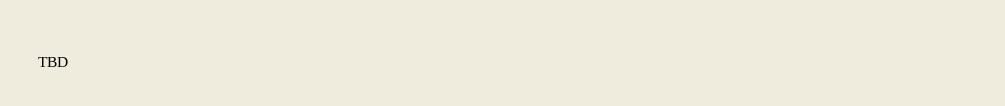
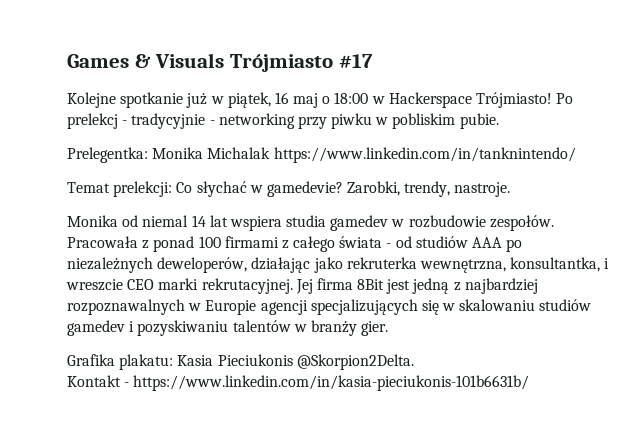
- TBD
+ Games & Visuals Trójmiasto #17
+ Kolejne spotkanie już w piątek, 16 maj o 18:00 w Hackerspace Trójmiasto! Po prelekcj - tradycyjnie - networking przy piwku w pobliskim pubie.
+ Prelegentka: Monika Michalak https://www.linkedin.com/in/tanknintendo/
+ Temat prelekcji: Co słychać w gamedevie? Zarobki, trendy, nastroje.
+ Monika od niemal 14 lat wspiera studia gamedev w rozbudowie zespołów. Pracowała z ponad 100 firmami z całego świata - od studiów AAA po niezależnych deweloperów, działając jako rekruterka wewnętrzna, konsultantka, i wreszcie CEO marki rekrutacyjnej. Jej firma 8Bit jest jedną z najbardziej rozpoznawalnych w Europie agencji specjalizujących się w skalowaniu studiów gamedev i pozyskiwaniu talentów w branży gier.
+ Grafika plakatu: Kasia Pieciukonis @Skorpion2Delta.
+ Kontakt - https://www.linkedin.com/in/kasia-pieciukonis-101b6631b/

